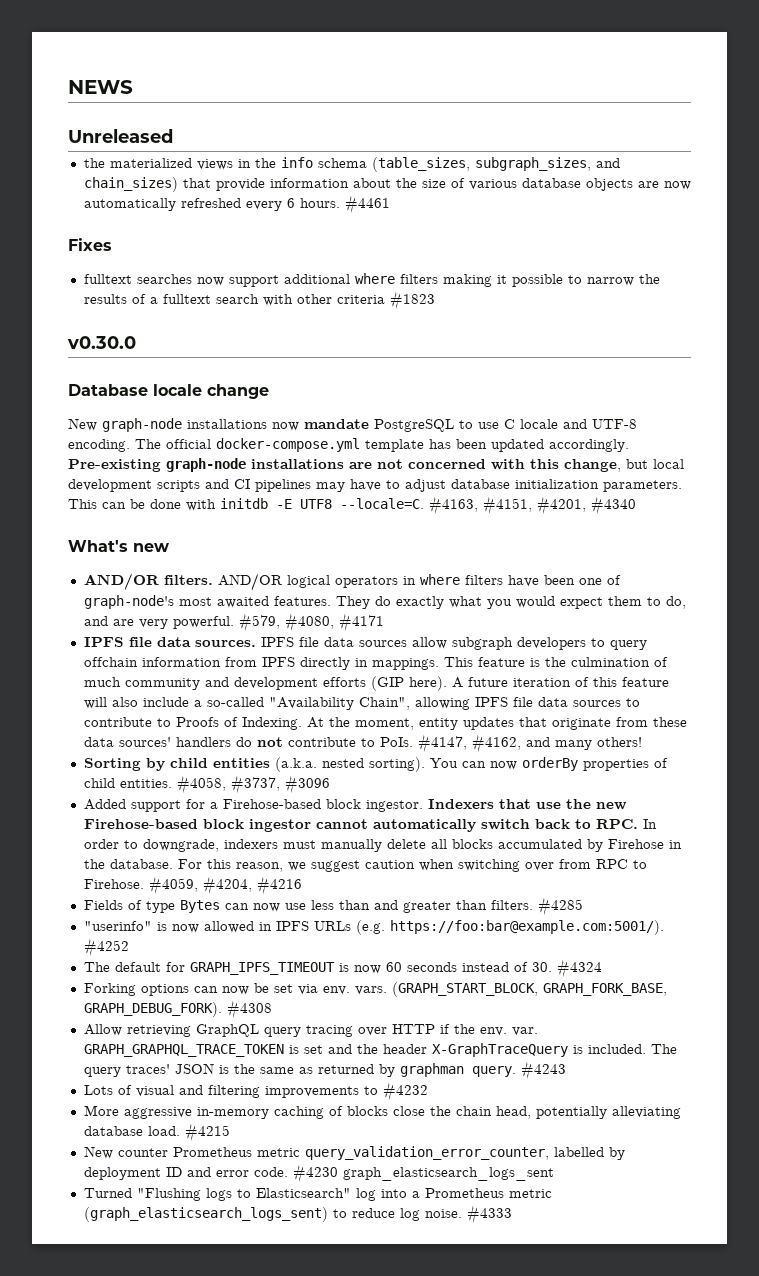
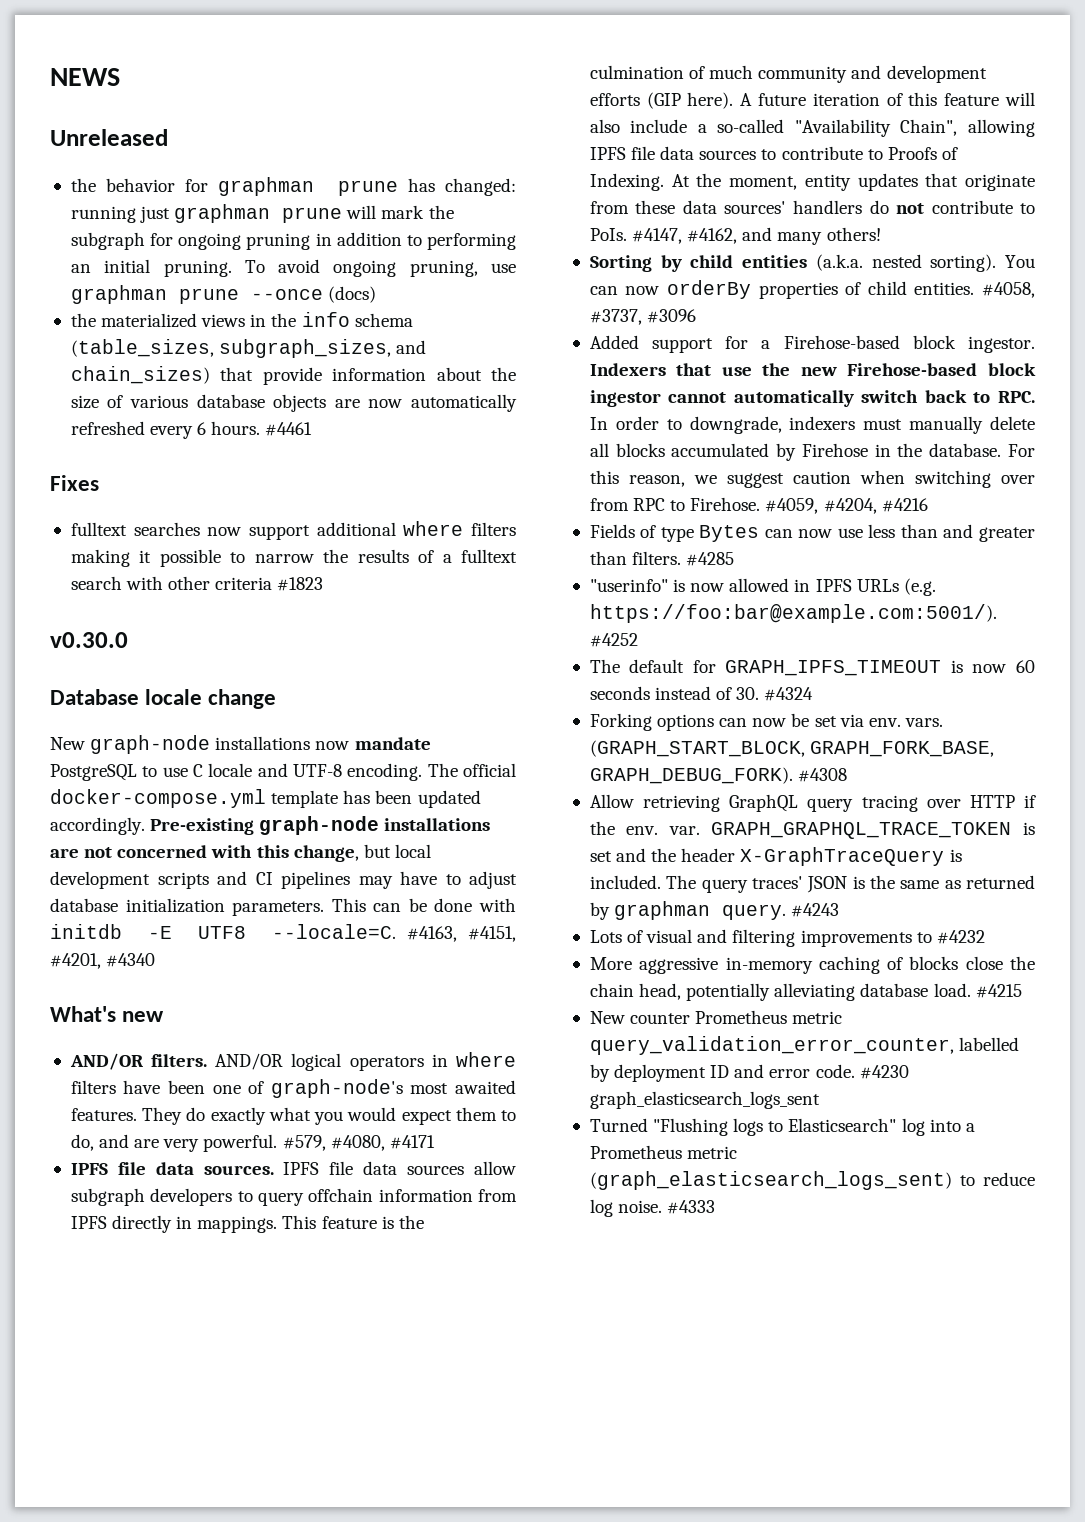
+ the behavior for graphman prune has changed: running just graphman prune will mark the subgraph for ongoing pruning in addition to performing an initial pruning. To avoid ongoing pruning, use graphman prune --once (docs)

